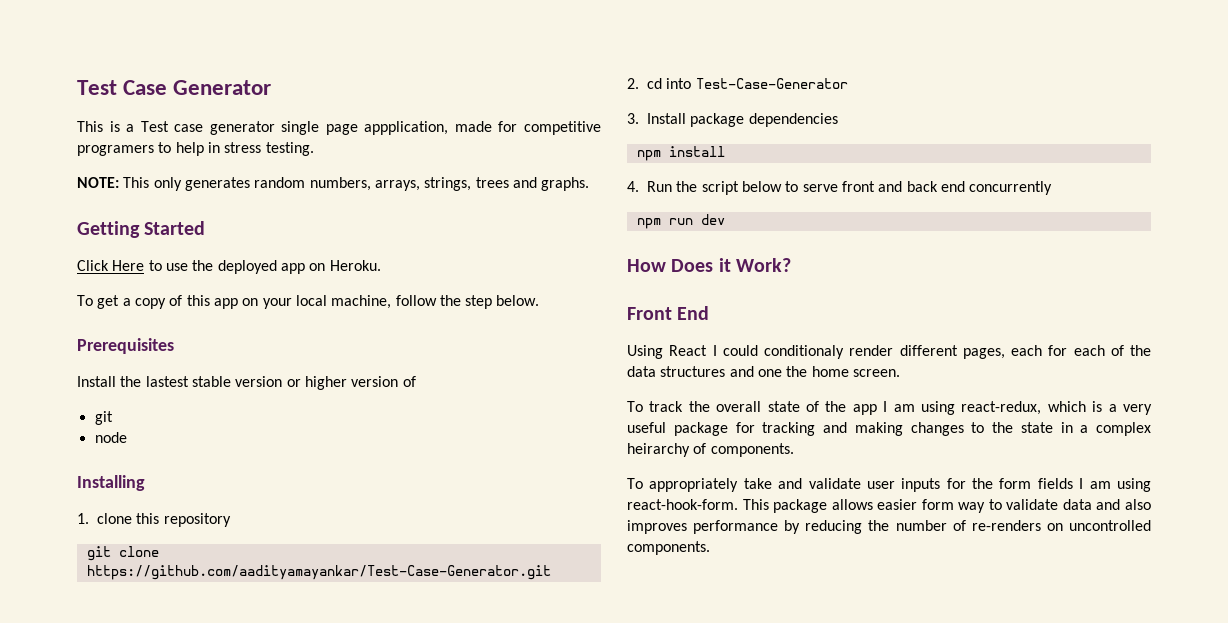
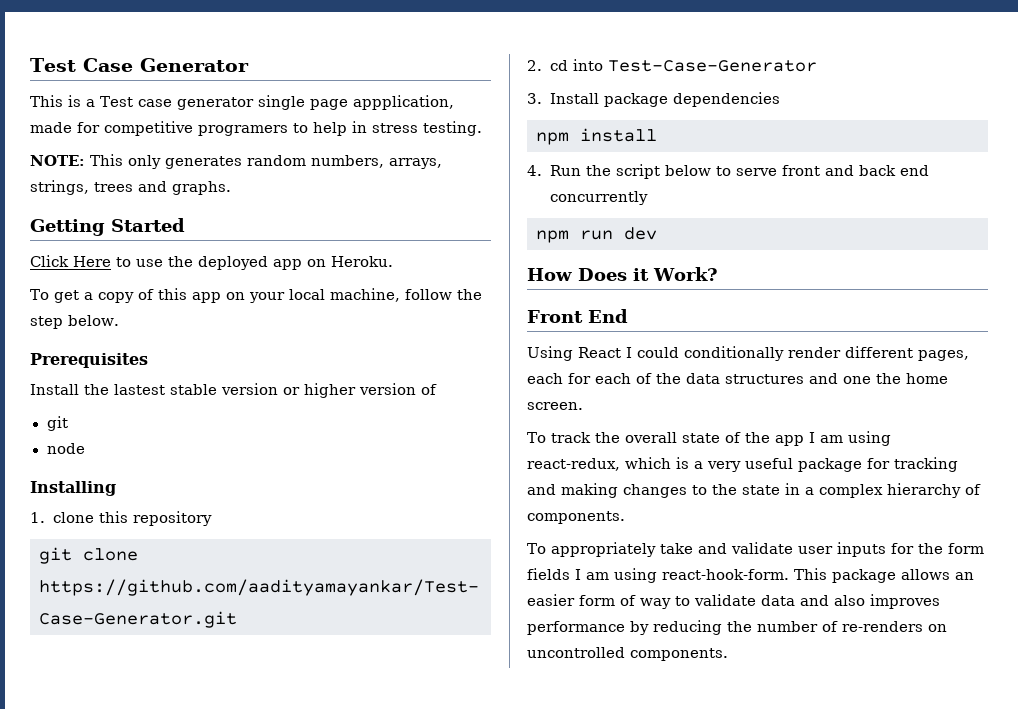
- Using React I could conditionaly render different pages, each for each of the data structures and one the home screen.
+ Using React I could conditionally render different pages, each for each of the data structures and one the home screen.
- To track the overall state of the app I am using react-redux, which is a very useful package for tracking and making changes to the state in a complex heirarchy of components.
+ To track the overall state of the app I am using react-redux, which is a very useful package for tracking and making changes to the state in a complex hierarchy of components.
- This package allows easier form way to validate data and also improves performance by reducing the number of re-renders on uncontrolled components.
+ This package allows an easier form of way to validate data and also improves performance by reducing the number of re-renders on uncontrolled components.

